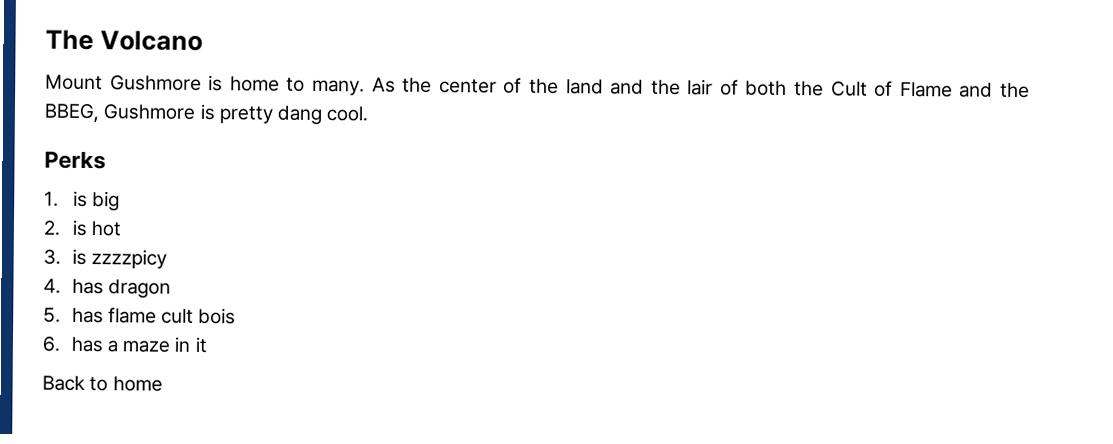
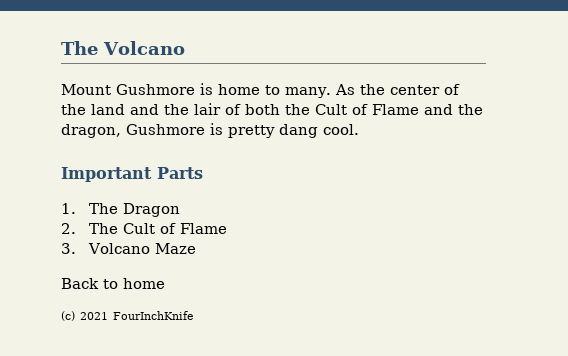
- As the center of the land and the lair of both the Cult of Flame and the BBEG, Gushmore is pretty dang cool.
+ As the center of the land and the lair of both the Cult of Flame and the dragon, Gushmore is pretty dang cool.
- Perks
+ Important Parts
- 1. is big
+ 1. The Dragon
- 2. is hot
- 3. is zzzzpicy
- 4. has dragon
- 5. has flame cult bois
- 6. has a maze in it
+ 2. The Cult of Flame
+ 3. Volcano Maze
+ (c) 2021 FourInchKnife

